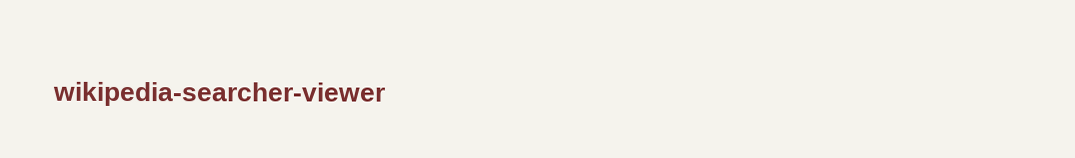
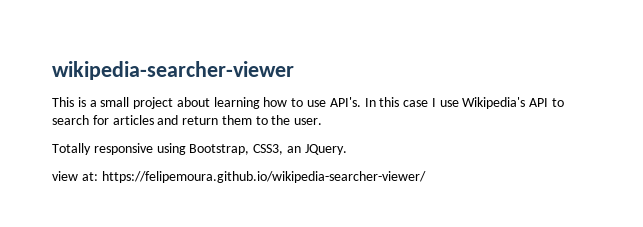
+ This is a small project about learning how to use API's. In this case I use Wikipedia's API to search for articles and return them to the user.
+ Totally responsive using Bootstrap, CSS3, an JQuery.
+ view at: https://felipemoura.github.io/wikipedia-searcher-viewer/

